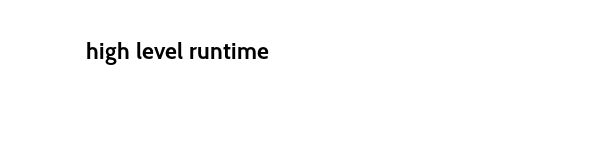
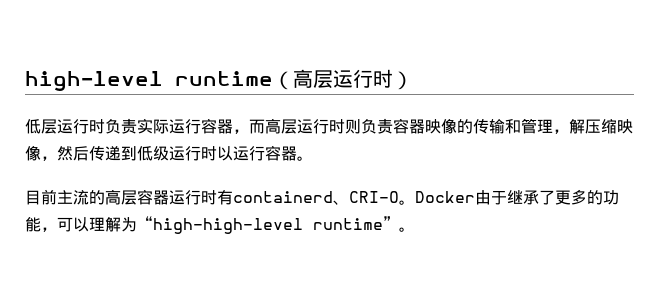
- high level runtime
+ high-level runtime（高层运行时）
+ 低层运行时负责实际运行容器，而高层运行时则负责容器映像的传输和管理，解压缩映像，然后传递到低级运行时以运行容器。
+ 目前主流的高层容器运行时有containerd、CRI-O。Docker由于继承了更多的功能，可以理解为“high-high-level runtime”。

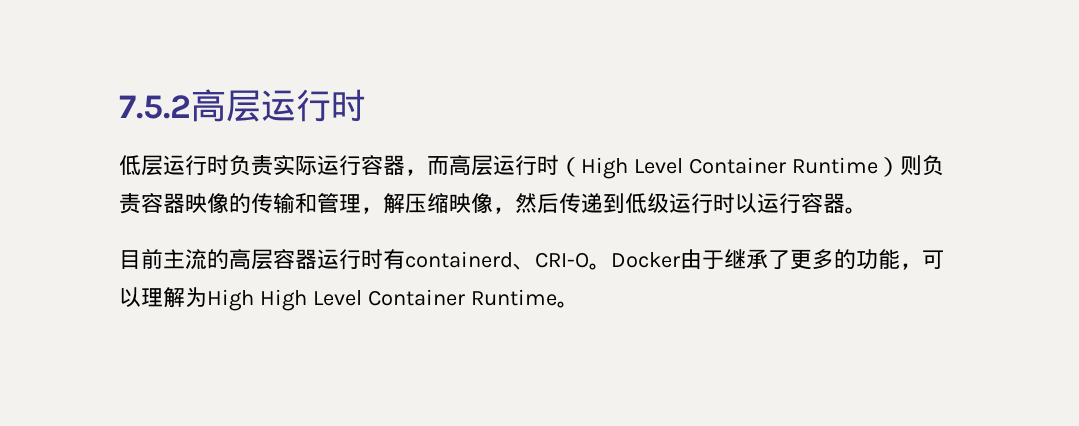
- high-level runtime（高层运行时）
+ 7.5.2高层运行时
- 低层运行时负责实际运行容器，而高层运行时则负责容器映像的传输和管理，解压缩映像，然后传递到低级运行时以运行容器。
+ 低层运行时负责实际运行容器，而高层运行时（High Level Container Runtime）则负责容器映像的传输和管理，解压缩映像，然后传递到低级运行时以运行容器。
- Docker由于继承了更多的功能，可以理解为“high-high-level runtime”。
+ Docker由于继承了更多的功能，可以理解为High High Level Container Runtime。

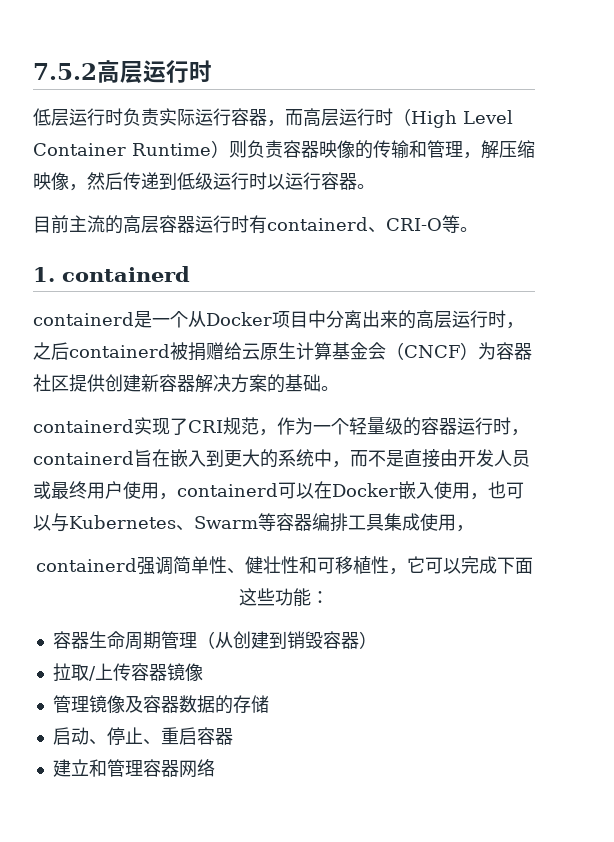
- 目前主流的高层容器运行时有containerd、CRI-O。Docker由于继承了更多的功能，可以理解为High High Level Container Runtime。
+ 目前主流的高层容器运行时有containerd、CRI-O等。
+ 1. containerd
+ containerd是一个从Docker项目中分离出来的高层运行时，之后containerd被捐赠给云原生计算基金会（CNCF）为容器社区提供创建新容器解决方案的基础。
+ containerd实现了CRI规范，作为一个轻量级的容器运行时，containerd旨在嵌入到更大的系统中，而不是直接由开发人员或最终用户使用，containerd可以在Docker嵌入使用，也可以与Kubernetes、Swarm等容器编排工具集成使用，
+ containerd强调简单性、健壮性和可移植性，它可以完成下面这些功能：
+ 容器生命周期管理（从创建到销毁容器）
+ 拉取/上传容器镜像
+ 管理镜像及容器数据的存储
+ 启动、停止、重启容器
+ 建立和管理容器网络

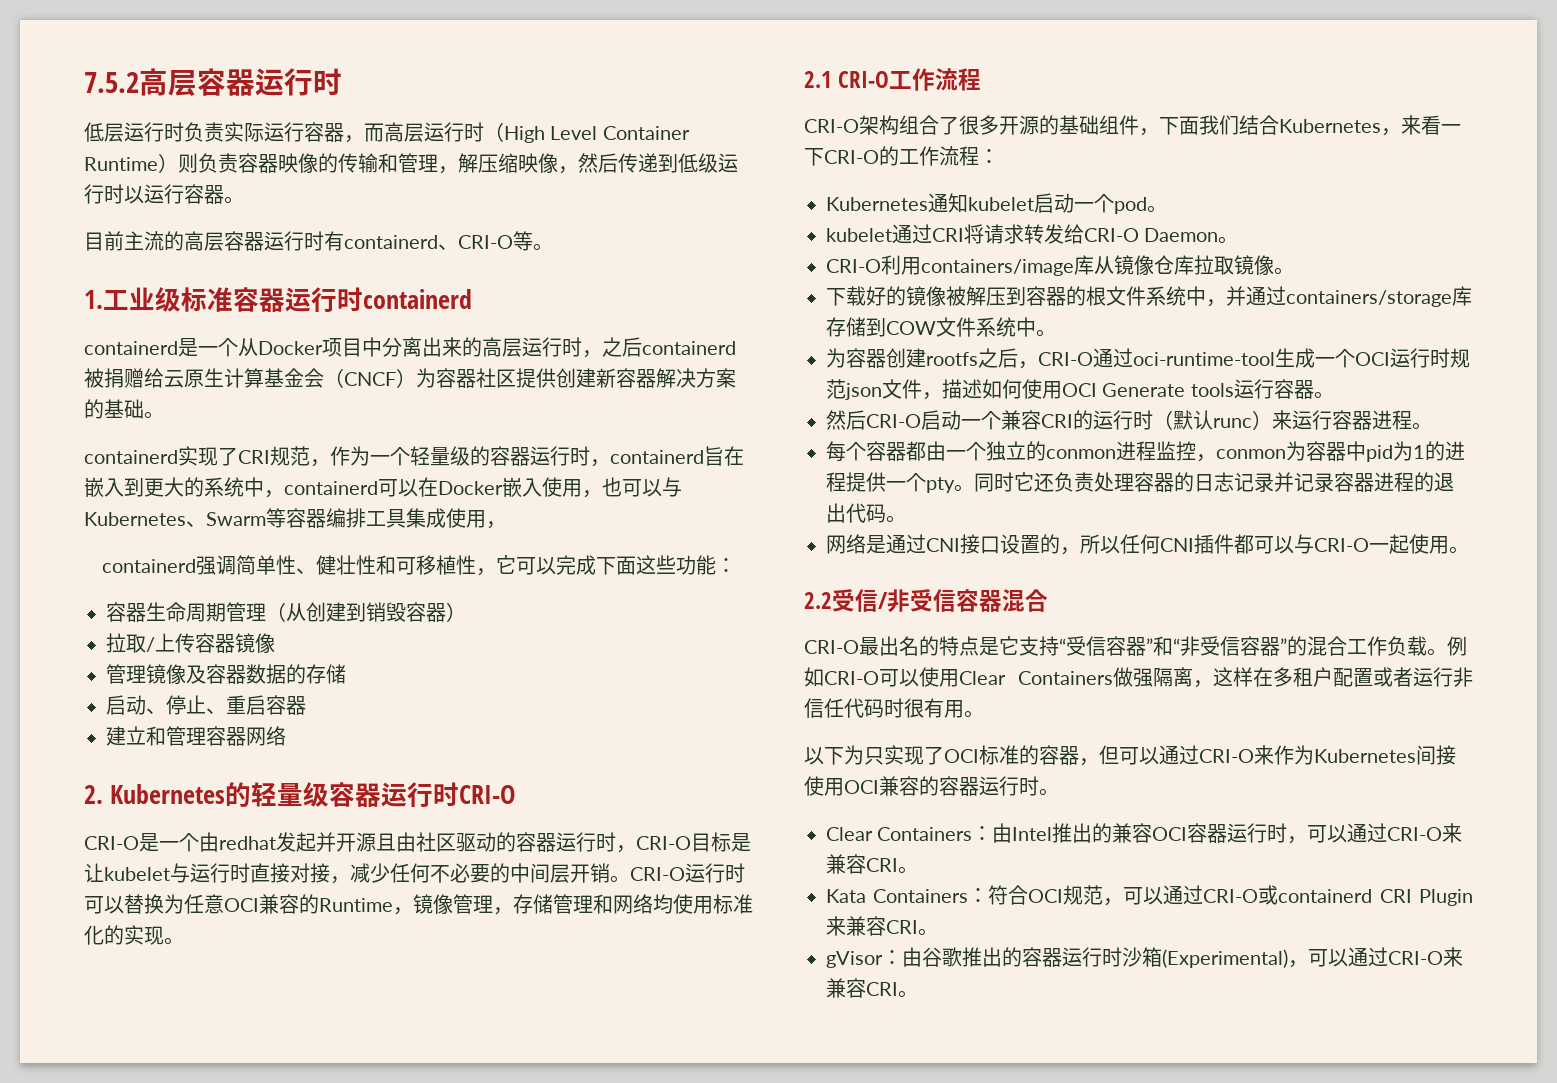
- 7.5.2高层运行时
+ 7.5.2高层容器运行时
- 1. containerd
+ 1.工业级标准容器运行时containerd
- containerd实现了CRI规范，作为一个轻量级的容器运行时，containerd旨在嵌入到更大的系统中，而不是直接由开发人员或最终用户使用，containerd可以在Docker嵌入使用，也可以与Kubernetes、Swarm等容器编排工具集成使用，
+ containerd实现了CRI规范，作为一个轻量级的容器运行时，containerd旨在嵌入到更大的系统中，containerd可以在Docker嵌入使用，也可以与Kubernetes、Swarm等容器编排工具集成使用，
+ 2. Kubernetes的轻量级容器运行时CRI-O
+ CRI-O是一个由redhat发起并开源且由社区驱动的容器运行时，CRI-O目标是让kubelet与运行时直接对接，减少任何不必要的中间层开销。CRI-O运行时可以替换为任意OCI兼容的Runtime，镜像管理，存储管理和网络均使用标准化的实现。
+ 2.1 CRI-O工作流程
+ CRI-O架构组合了很多开源的基础组件，下面我们结合Kubernetes，来看一下CRI-O的工作流程：
+ Kubernetes通知kubelet启动一个pod。
+ kubelet通过CRI将请求转发给CRI-O Daemon。
+ CRI-O利用containers/image库从镜像仓库拉取镜像。
+ 下载好的镜像被解压到容器的根文件系统中，并通过containers/storage库存储到COW文件系统中。
+ 为容器创建rootfs之后，CRI-O通过oci-runtime-tool生成一个OCI运行时规范json文件，描述如何使用OCI Generate tools运行容器。
+ 然后CRI-O启动一个兼容CRI的运行时（默认runc）来运行容器进程。
+ 每个容器都由一个独立的conmon进程监控，conmon为容器中pid为1的进程提供一个pty。同时它还负责处理容器的日志记录并记录容器进程的退出代码。
+ 网络是通过CNI接口设置的，所以任何CNI插件都可以与CRI-O一起使用。
+ 2.2受信/非受信容器混合
+ CRI-O最出名的特点是它支持“受信容器”和“非受信容器”的混合工作负载。例如CRI-O可以使用Clear Containers做强隔离，这样在多租户配置或者运行非信任代码时很有用。
+ 以下为只实现了OCI标准的容器，但可以通过CRI-O来作为Kubernetes间接使用OCI兼容的容器运行时。
+ Clear Containers：由Intel推出的兼容OCI容器运行时，可以通过CRI-O来兼容CRI。
+ Kata Containers：符合OCI规范，可以通过CRI-O或containerd CRI Plugin来兼容CRI。
+ gVisor：由谷歌推出的容器运行时沙箱(Experimental)，可以通过CRI-O来兼容CRI。

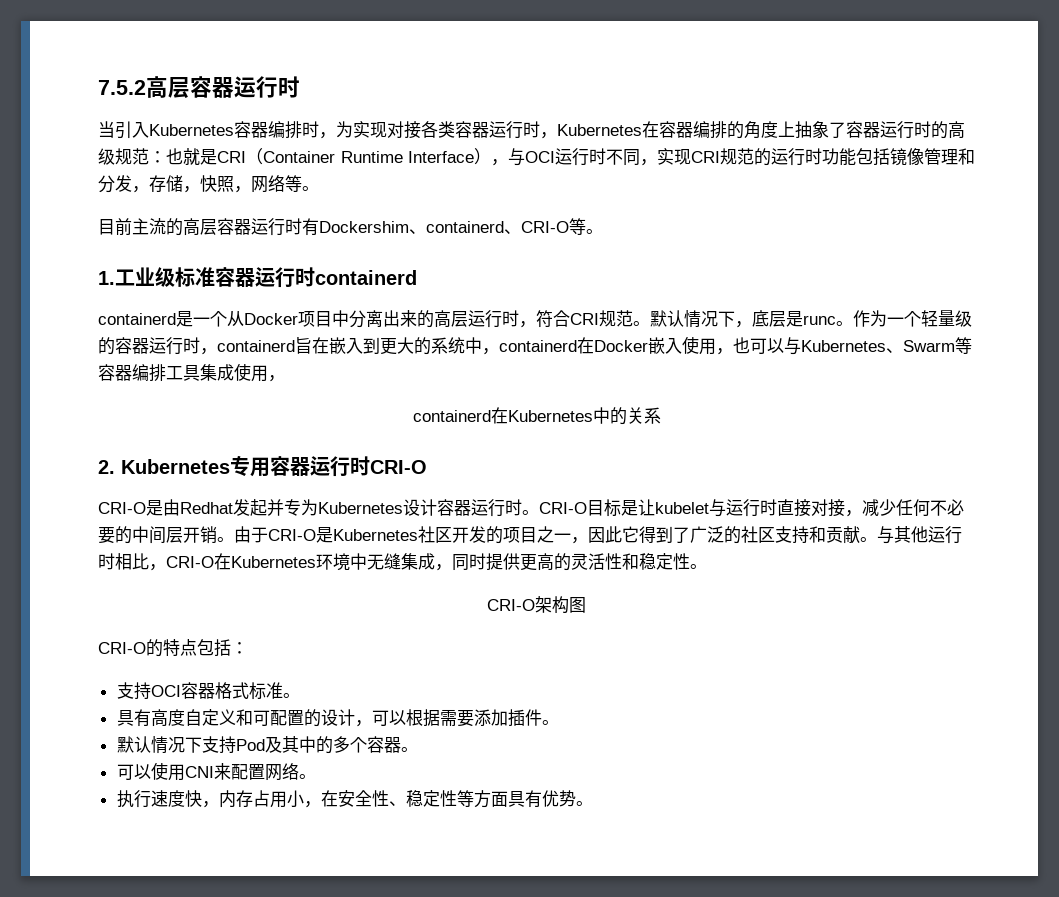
- 低层运行时负责实际运行容器，而高层运行时（High Level Container Runtime）则负责容器映像的传输和管理，解压缩映像，然后传递到低级运行时以运行容器。
+ 当引入Kubernetes容器编排时，为实现对接各类容器运行时，Kubernetes在容器编排的角度上抽象了容器运行时的高级规范：也就是CRI（Container Runtime Interface），与OCI运行时不同，实现CRI规范的运行时功能包括镜像管理和分发，存储，快照，网络等。
- 目前主流的高层容器运行时有containerd、CRI-O等。
+ 目前主流的高层容器运行时有Dockershim、containerd、CRI-O等。
- containerd是一个从Docker项目中分离出来的高层运行时，之后containerd被捐赠给云原生计算基金会（CNCF）为容器社区提供创建新容器解决方案的基础。
- containerd实现了CRI规范，作为一个轻量级的容器运行时，containerd旨在嵌入到更大的系统中，containerd可以在Docker嵌入使用，也可以与Kubernetes、Swarm等容器编排工具集成使用，
+ containerd是一个从Docker项目中分离出来的高层运行时，符合CRI规范。默认情况下，底层是runc。作为一个轻量级的容器运行时，containerd旨在嵌入到更大的系统中，containerd在Docker嵌入使用，也可以与Kubernetes、Swarm等容器编排工具集成使用，
- containerd强调简单性、健壮性和可移植性，它可以完成下面这些功能：
- 容器生命周期管理（从创建到销毁容器）
- 拉取/上传容器镜像
- 管理镜像及容器数据的存储
- 启动、停止、重启容器
- 建立和管理容器网络
+ containerd在Kubernetes中的关系
- 2. Kubernetes的轻量级容器运行时CRI-O
+ 2. Kubernetes专用容器运行时CRI-O
- CRI-O是一个由redhat发起并开源且由社区驱动的容器运行时，CRI-O目标是让kubelet与运行时直接对接，减少任何不必要的中间层开销。
+ CRI-O是由Redhat发起并专为Kubernetes设计容器运行时。CRI-O目标是让kubelet与运行时直接对接，减少任何不必要的中间层开销。
- CRI-O运行时可以替换为任意OCI兼容的Runtime，镜像管理，存储管理和网络均使用标准化的实现。
- 2.1 CRI-O工作流程
- CRI-O架构组合了很多开源的基础组件，下面我们结合Kubernetes，来看一下CRI-O的工作流程：
- Kubernetes通知kubelet启动一个pod。
- kubelet通过CRI将请求转发给CRI-O Daemon。
- CRI-O利用containers/image库从镜像仓库拉取镜像。
- 下载好的镜像被解压到容器的根文件系统中，并通过containers/storage库存储到COW文件系统中。
- 为容器创建rootfs之后，CRI-O通过oci-runtime-tool生成一个OCI运行时规范json文件，描述如何使用OCI Generate tools运行容器。
- 然后CRI-O启动一个兼容CRI的运行时（默认runc）来运行容器进程。
- 每个容器都由一个独立的conmon进程监控，conmon为容器中pid为1的进程提供一个pty。同时它还负责处理容器的日志记录并记录容器进程的退出代码。
- 网络是通过CNI接口设置的，所以任何CNI插件都可以与CRI-O一起使用。
- 2.2受信/非受信容器混合
- CRI-O最出名的特点是它支持“受信容器”和“非受信容器”的混合工作负载。例如CRI-O可以使用Clear Containers做强隔离，这样在多租户配置或者运行非信任代码时很有用。
- 以下为只实现了OCI标准的容器，但可以通过CRI-O来作为Kubernetes间接使用OCI兼容的容器运行时。
- Clear Containers：由Intel推出的兼容OCI容器运行时，可以通过CRI-O来兼容CRI。
- Kata Containers：符合OCI规范，可以通过CRI-O或containerd CRI Plugin来兼容CRI。
- gVisor：由谷歌推出的容器运行时沙箱(Experimental)，可以通过CRI-O来兼容CRI。
+ 由于CRI-O是Kubernetes社区开发的项目之一，因此它得到了广泛的社区支持和贡献。与其他运行时相比，CRI-O在Kubernetes环境中无缝集成，同时提供更高的灵活性和稳定性。
+ CRI-O架构图
+ CRI-O的特点包括：
+ 支持OCI容器格式标准。
+ 具有高度自定义和可配置的设计，可以根据需要添加插件。
+ 默认情况下支持Pod及其中的多个容器。
+ 可以使用CNI来配置网络。
+ 执行速度快，内存占用小，在安全性、稳定性等方面具有优势。

